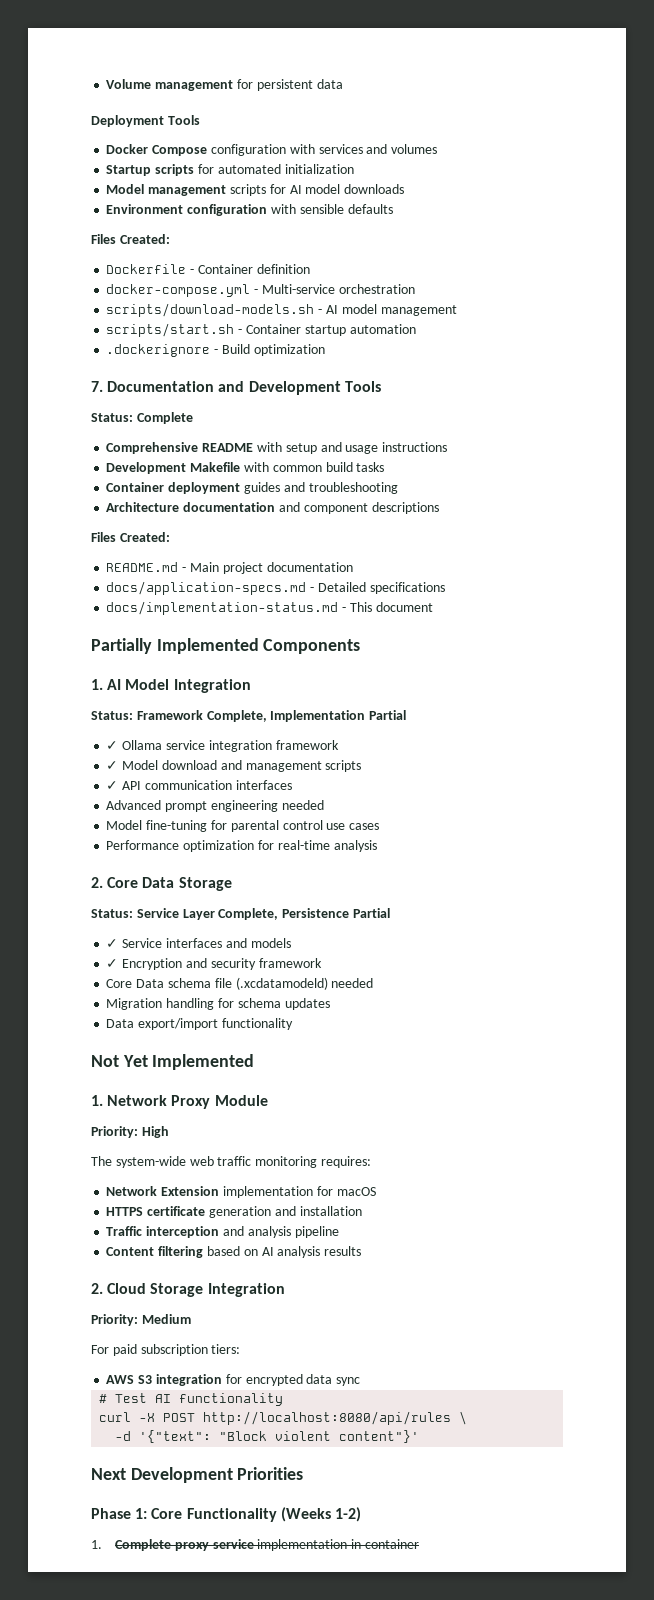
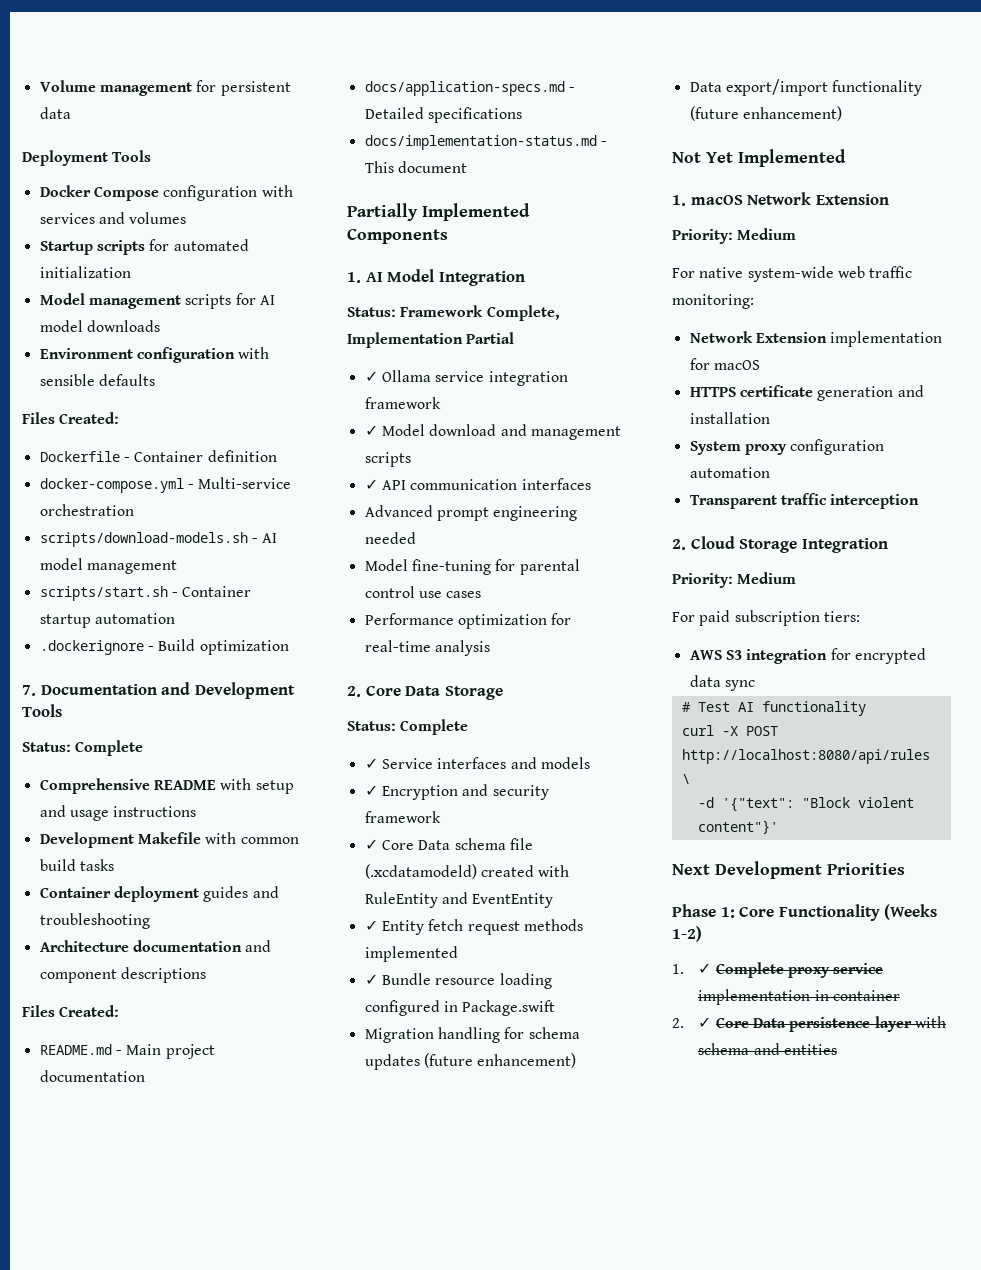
  2. Core Data Storage
- Status: Service Layer Complete, Persistence Partial
+ Status: Complete
- Core Data schema file (.xcdatamodeld) needed
+ ✓ Core Data schema file (.xcdatamodeld) created with RuleEntity and EventEntity
+ ✓ Entity fetch request methods implemented
+ ✓ Bundle resource loading configured in Package.swift
- Migration handling for schema updates
+ Migration handling for schema updates (future enhancement)
- Data export/import functionality
+ Data export/import functionality (future enhancement)
- 1. Network Proxy Module
- Priority: High
- The system-wide web traffic monitoring requires:
+ 1. macOS Network Extension
+ Priority: Medium
+ For native system-wide web traffic monitoring:
- Traffic interception and analysis pipeline
- Content filtering based on AI analysis results
+ System proxy configuration automation
+ Transparent traffic interception
- 1. Complete proxy service implementation in container
+ 1. ✓ Complete proxy service implementation in container
+ 2. ✓ Core Data persistence layer with schema and entities

